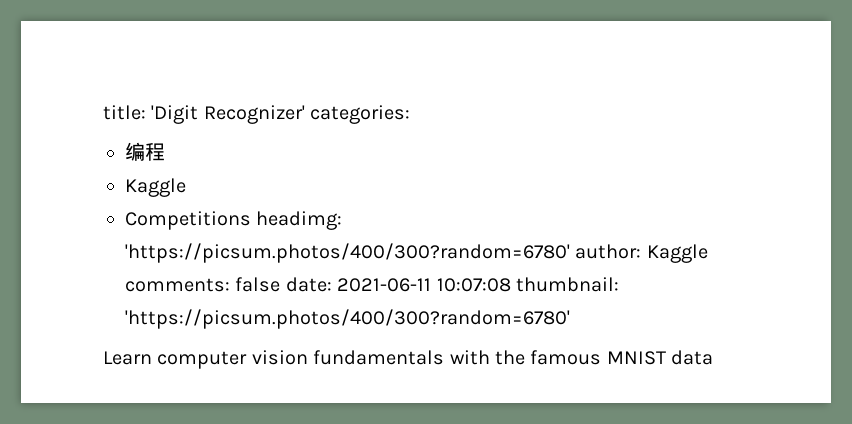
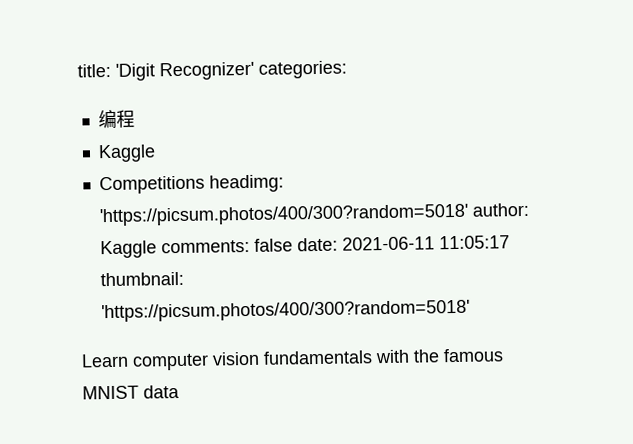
- Competitions headimg: 'https://picsum.photos/400/300?random=6780' author: Kaggle comments: false date: 2021-06-11 10:07:08 thumbnail: 'https://picsum.photos/400/300?random=6780'
+ Competitions headimg: 'https://picsum.photos/400/300?random=5018' author: Kaggle comments: false date: 2021-06-11 11:05:17 thumbnail: 'https://picsum.photos/400/300?random=5018'

